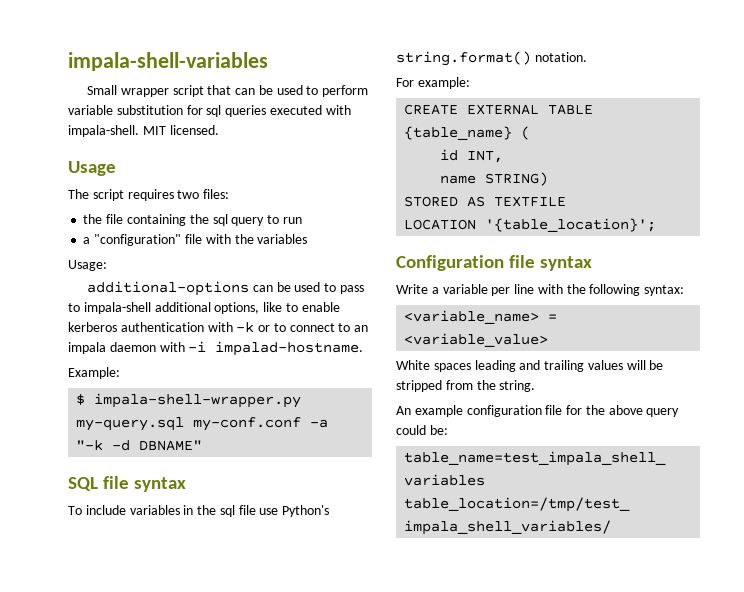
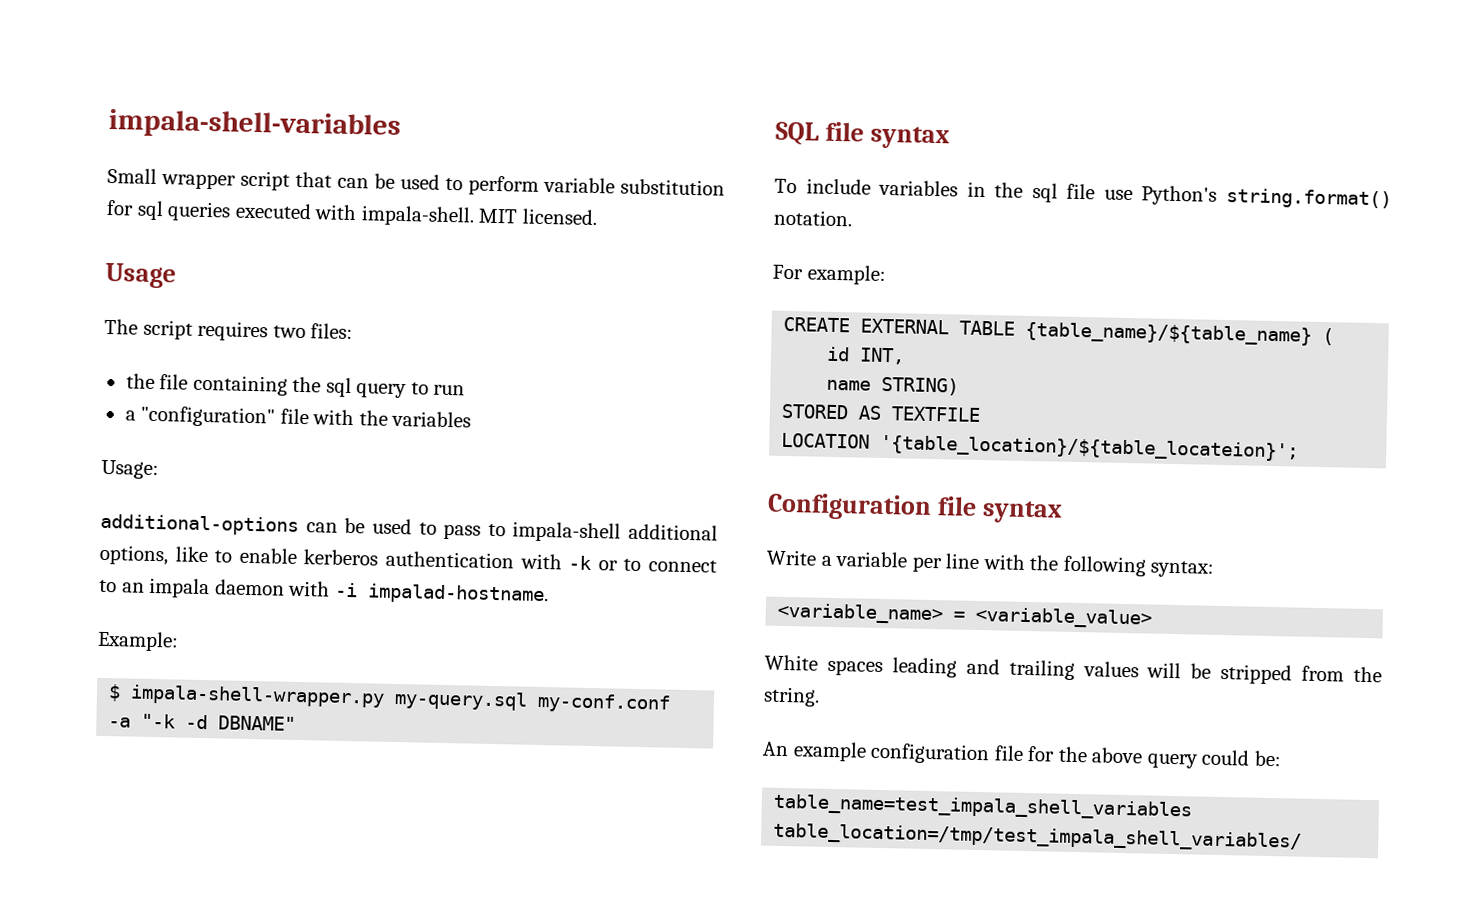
- CREATE EXTERNAL TABLE {table_name} (
+ CREATE EXTERNAL TABLE {table_name}/${table_name} (
- LOCATION '{table_location}';
+ LOCATION '{table_location}/${table_locateion}';

